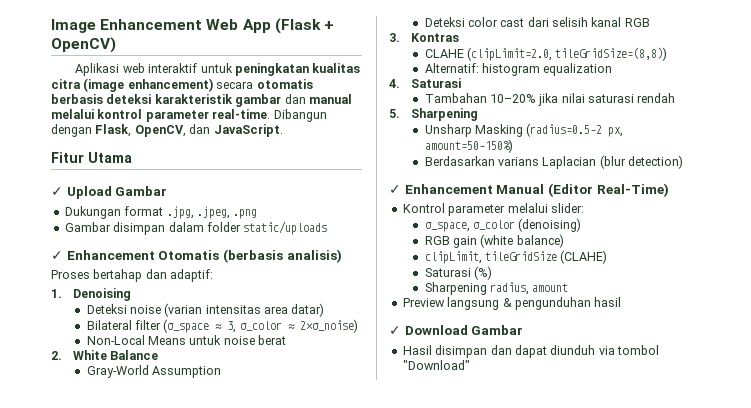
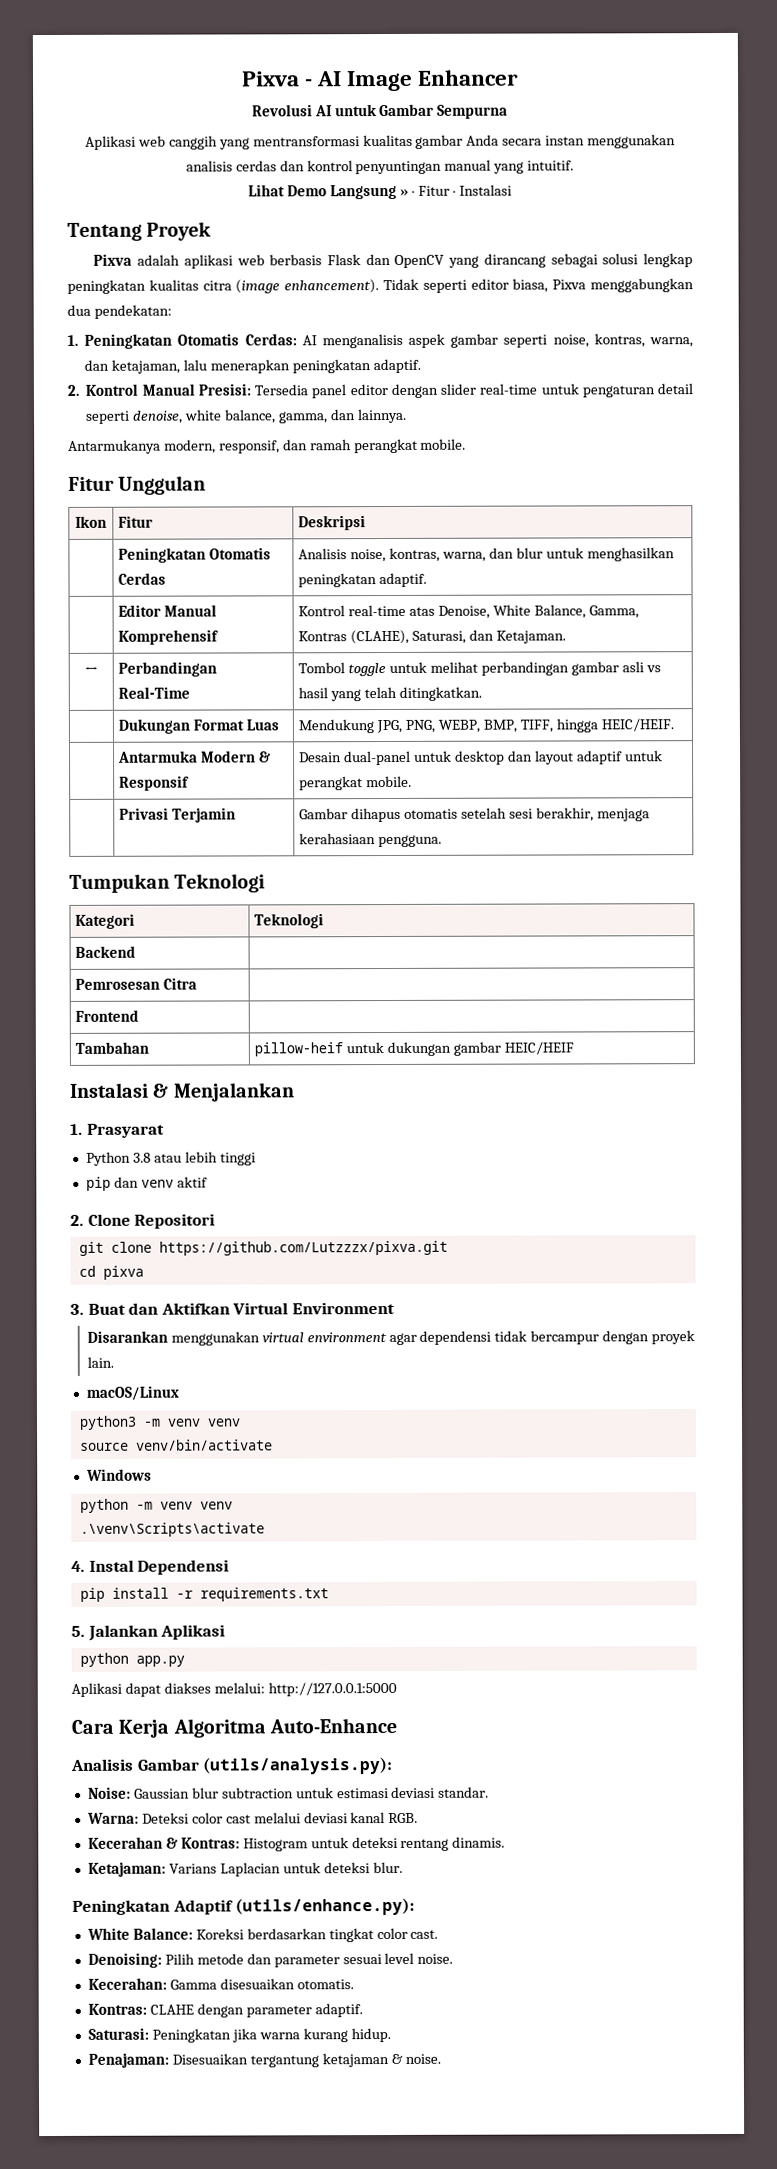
- Image Enhancement Web App (Flask + OpenCV)
- Aplikasi web interaktif untuk peningkatan kualitas citra (image enhancement) secara otomatis berbasis deteksi karakteristik gambar dan manual melalui kontrol parameter real-time. Dibangun dengan Flask, OpenCV, dan JavaScript.
- Fitur Utama
- ✓ Upload Gambar
- Dukungan format .jpg, .jpeg, .png
- Gambar disimpan dalam folder static/uploads
- ✓ Enhancement Otomatis (berbasis analisis)
- Proses bertahap dan adaptif:
- 1. Denoising
- Deteksi noise (varian intensitas area datar)
- Bilateral filter (σ_space ≈ 3, σ_color ≈ 2×σ_noise)
- Non-Local Means untuk noise berat
- 2. White Balance
- Gray-World Assumption
- Deteksi color cast dari selisih kanal RGB
- 3. Kontras
- CLAHE (clipLimit=2.0, tileGridSize=(8,8))
- Alternatif: histogram equalization
- 4. Saturasi
- Tambahan 10–20% jika nilai saturasi rendah
- 5. Sharpening
- Unsharp Masking (radius=0.5–2 px, amount=50–150%)
- Berdasarkan varians Laplacian (blur detection)
- ✓ Enhancement Manual (Editor Real-Time)
- Kontrol parameter melalui slider:
- σ_space, σ_color (denoising)
- RGB gain (white balance)
- clipLimit, tileGridSize (CLAHE)
- Saturasi (%)
- Sharpening radius, amount
- Preview langsung & pengunduhan hasil
- ✓ Download Gambar
- Hasil disimpan dan dapat diunduh via tombol "Download"
+ Pixva - AI Image Enhancer
+ Revolusi AI untuk Gambar Sempurna
+ Aplikasi web canggih yang mentransformasi kualitas gambar Anda secara instan menggunakan analisis cerdas dan kontrol penyuntingan manual yang intuitif.
+ Lihat Demo Langsung » · Fitur · Instalasi
+ Tentang Proyek
+ Pixva adalah aplikasi web berbasis Flask dan OpenCV yang dirancang sebagai solusi lengkap peningkatan kualitas citra (image enhancement). Tidak seperti editor biasa, Pixva menggabungkan dua pendekatan:
+ 1. Peningkatan Otomatis Cerdas: AI menganalisis aspek gambar seperti noise, kontras, warna, dan ketajaman, lalu menerapkan peningkatan adaptif.
+ 2. Kontrol Manual Presisi: Tersedia panel editor dengan slider real-time untuk pengaturan detail seperti denoise, white balance, gamma, dan lainnya.
+ Antarmukanya modern, responsif, dan ramah perangkat mobile.
+ Fitur Unggulan
+ Ikon | Fitur | Deskripsi
+ | Peningkatan Otomatis Cerdas | Analisis noise, kontras, warna, dan blur untuk menghasilkan peningkatan adaptif.
+ | Editor Manual Komprehensif | Kontrol real-time atas Denoise, White Balance, Gamma, Kontras (CLAHE), Saturasi, dan Ketajaman.
+ ↔ | Perbandingan Real-Time | Tombol toggle untuk melihat perbandingan gambar asli vs hasil yang telah ditingkatkan.
+ | Dukungan Format Luas | Mendukung JPG, PNG, WEBP, BMP, TIFF, hingga HEIC/HEIF.
+ | Antarmuka Modern & Responsif | Desain dual-panel untuk desktop dan layout adaptif untuk perangkat mobile.
+ | Privasi Terjamin | Gambar dihapus otomatis setelah sesi berakhir, menjaga kerahasiaan pengguna.
+ Tumpukan Teknologi
+ Kategori | Teknologi
+ Backend |
+ Pemrosesan Citra |
+ Frontend |
+ Tambahan | pillow-heif untuk dukungan gambar HEIC/HEIF
+ Instalasi & Menjalankan
+ 1. Prasyarat
+ Python 3.8 atau lebih tinggi
+ pip dan venv aktif
+ 2. Clone Repositori
+ git clone https://github.com/Lutzzzx/pixva.git
+ cd pixva
+ 3. Buat dan Aktifkan Virtual Environment
+ Disarankan menggunakan virtual environment agar dependensi tidak bercampur dengan proyek lain.
+ macOS/Linux
+ python3 -m venv venv
+ source venv/bin/activate
+ Windows
+ python -m venv venv
+ .\venv\Scripts\activate
+ 4. Instal Dependensi
+ pip install -r requirements.txt
+ 5. Jalankan Aplikasi
+ python app.py
+ Aplikasi dapat diakses melalui: http://127.0.0.1:5000
+ Cara Kerja Algoritma Auto-Enhance
+ Analisis Gambar (utils/analysis.py):
+ Noise: Gaussian blur subtraction untuk estimasi deviasi standar.
+ Warna: Deteksi color cast melalui deviasi kanal RGB.
+ Kecerahan & Kontras: Histogram untuk deteksi rentang dinamis.
+ Ketajaman: Varians Laplacian untuk deteksi blur.
+ Peningkatan Adaptif (utils/enhance.py):
+ White Balance: Koreksi berdasarkan tingkat color cast.
+ Denoising: Pilih metode dan parameter sesuai level noise.
+ Kecerahan: Gamma disesuaikan otomatis.
+ Kontras: CLAHE dengan parameter adaptif.
+ Saturasi: Peningkatan jika warna kurang hidup.
+ Penajaman: Disesuaikan tergantung ketajaman & noise.

